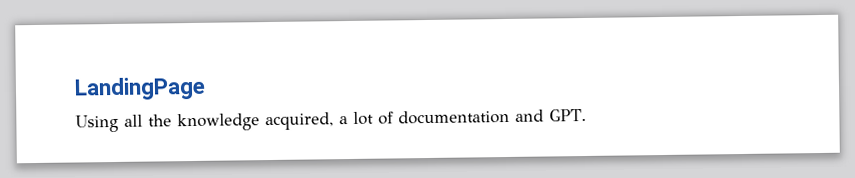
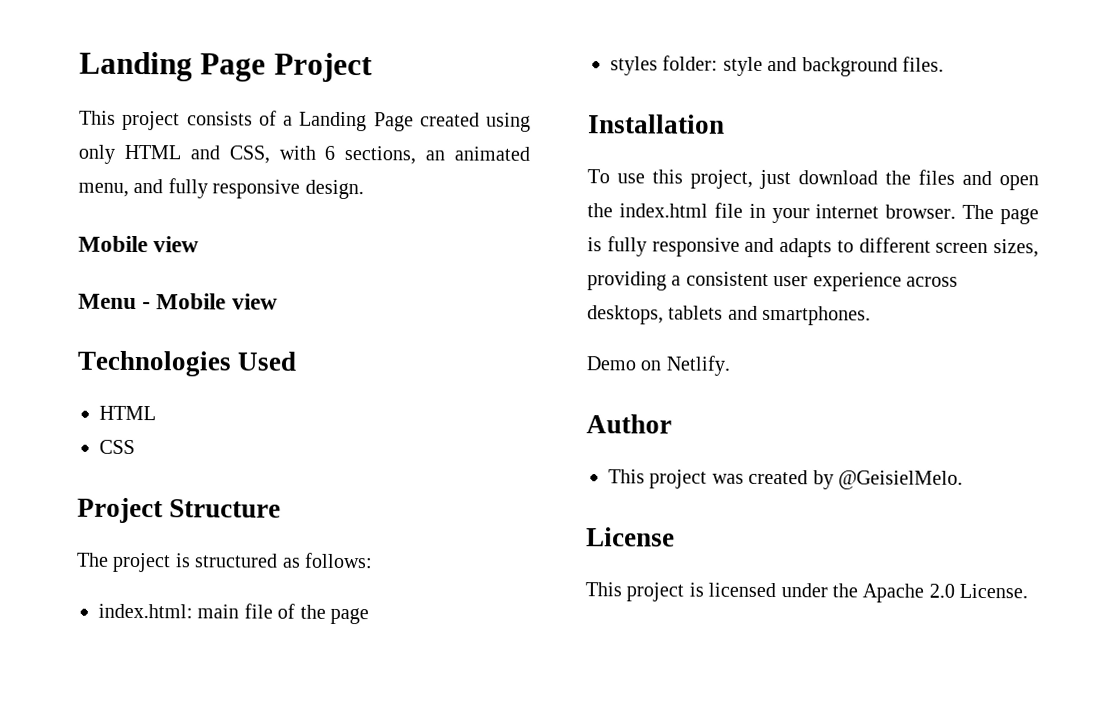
- LandingPage
- Using all the knowledge acquired, a lot of documentation and GPT.
+ Landing Page Project
+ This project consists of a Landing Page created using only HTML and CSS, with 6 sections, an animated menu, and fully responsive design.
+ Mobile view
+ Menu - Mobile view
+ Technologies Used
+ HTML
+ CSS
+ Project Structure
+ The project is structured as follows:
+ index.html: main file of the page
+ styles folder: style and background files.
+ Installation
+ To use this project, just download the files and open the index.html file in your internet browser. The page is fully responsive and adapts to different screen sizes, providing a consistent user experience across desktops, tablets and smartphones.
+ Demo on Netlify.
+ Author
+ This project was created by @GeisielMelo.
+ License
+ This project is licensed under the Apache 2.0 License.

